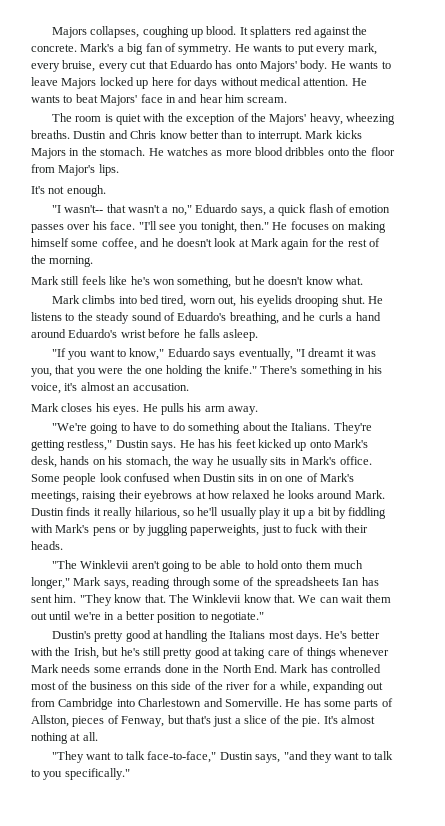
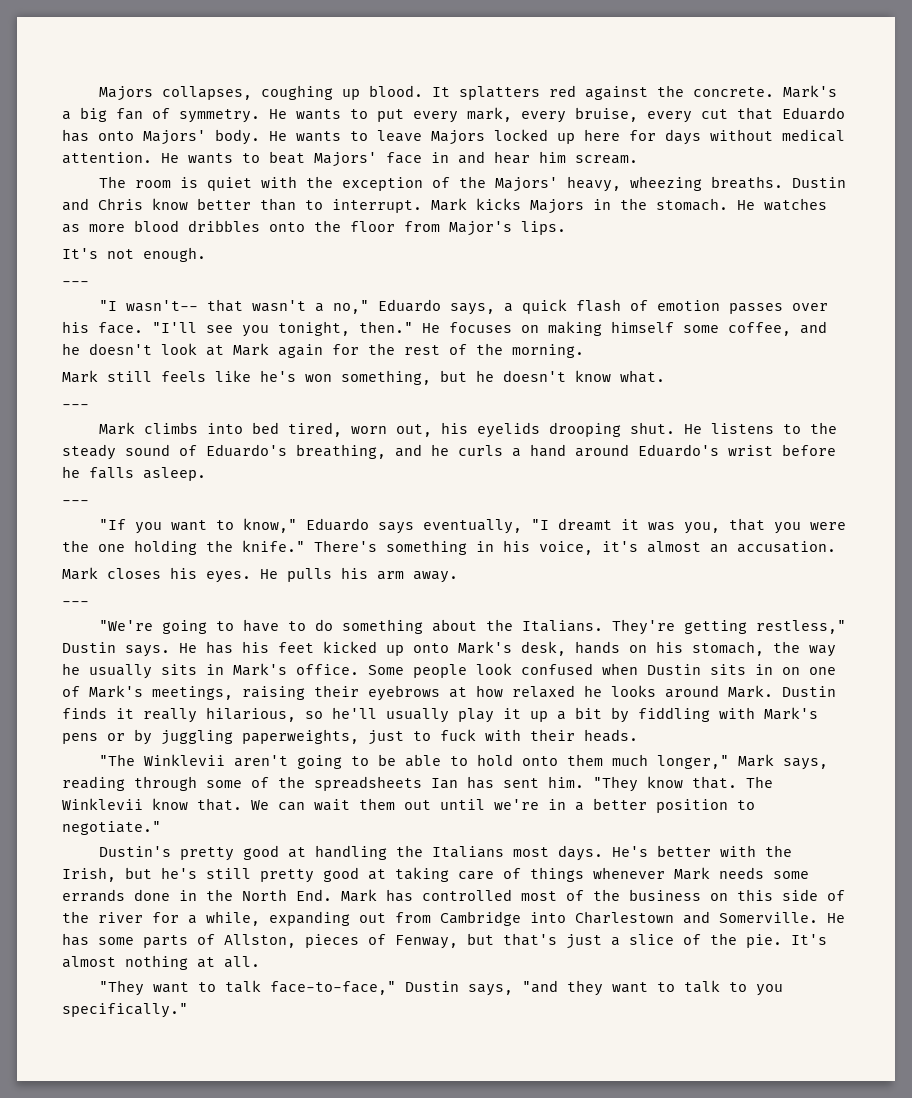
  It's not enough.
+ ---
  Mark still feels like he's won something, but he doesn't know what.
+ ---
  He listens to the steady sound of Eduardo's breathing, and he curls a hand around Eduardo's wrist before he falls asleep.
+ ---
  He pulls his arm away.
+ ---

